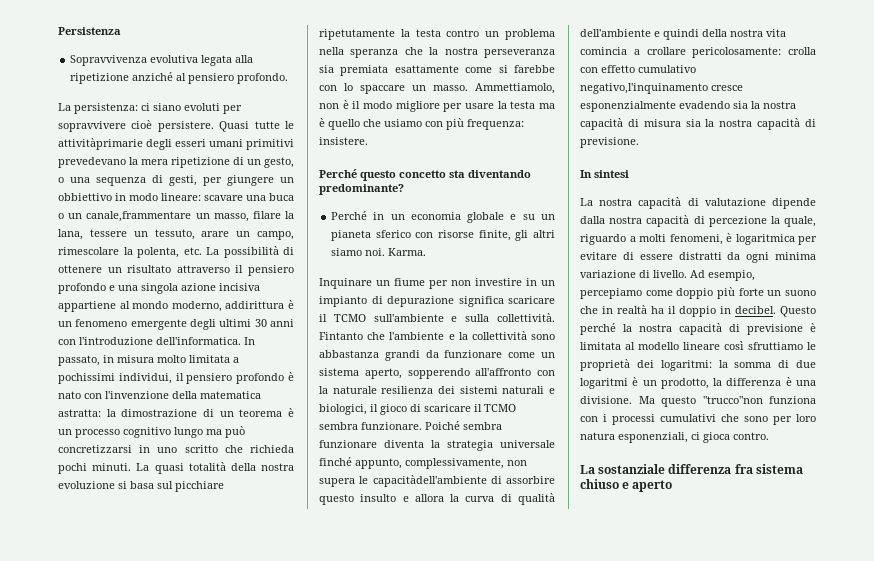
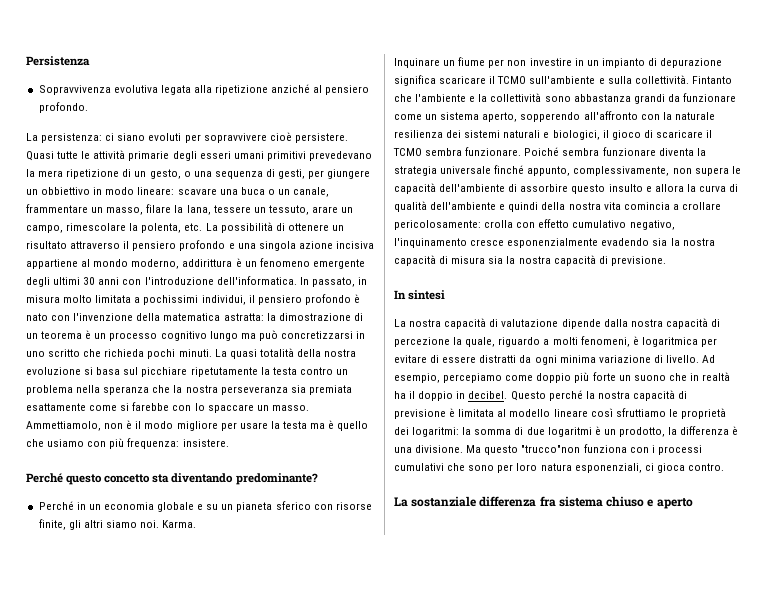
- Quasi tutte le attivitàprimarie degli esseri umani primitivi prevedevano la mera ripetizione di un gesto, o una sequenza di gesti, per giungere un obbiettivo in modo lineare:
+ Quasi tutte le attività primarie degli esseri umani primitivi prevedevano la mera ripetizione di un gesto, o una sequenza di gesti, per giungere un obbiettivo in modo lineare:
- scavare una buca o un canale,frammentare un masso, filare la lana, tessere un tessuto, arare un campo, rimescolare la polenta, etc. La possibilità di ottenere un risultato attraverso il pensiero profondo e una singola azione incisiva appartiene al mondo moderno, addirittura è un fenomeno emergente degli ultimi 30 anni con l'introduzione dell'informatica.
+ scavare una buca o un canale, frammentare un masso, filare la lana, tessere un tessuto, arare un campo, rimescolare la polenta, etc. La possibilità di ottenere un risultato attraverso il pensiero profondo e una singola azione incisiva appartiene al mondo moderno, addirittura è un fenomeno emergente degli ultimi 30 anni con l'introduzione dell'informatica.
- Poiché sembra funzionare diventa la strategia universale finché appunto, complessivamente, non supera le capacitàdell'ambiente di assorbire questo insulto e allora la curva di qualità dell'ambiente e quindi della nostra vita comincia a crollare pericolosamente: crolla con effetto cumulativo negativo,l'inquinamento cresce esponenzialmente evadendo sia la nostra capacità di misura sia la nostra capacità di previsione.
+ Poiché sembra funzionare diventa la strategia universale finché appunto, complessivamente, non supera le capacità dell'ambiente di assorbire questo insulto e allora la curva di qualità dell'ambiente e quindi della nostra vita comincia a crollare pericolosamente: crolla con effetto cumulativo negativo, l'inquinamento cresce esponenzialmente evadendo sia la nostra capacità di misura sia la nostra capacità di previsione.

